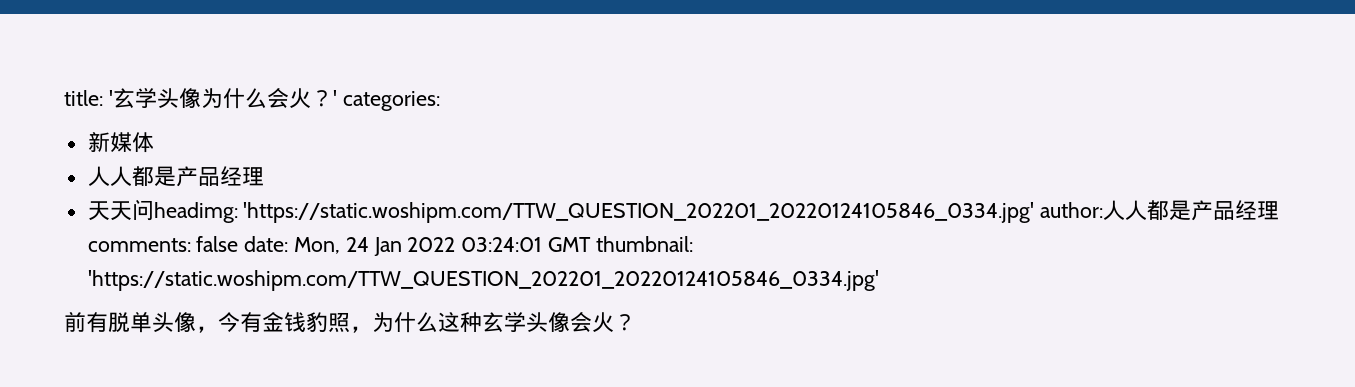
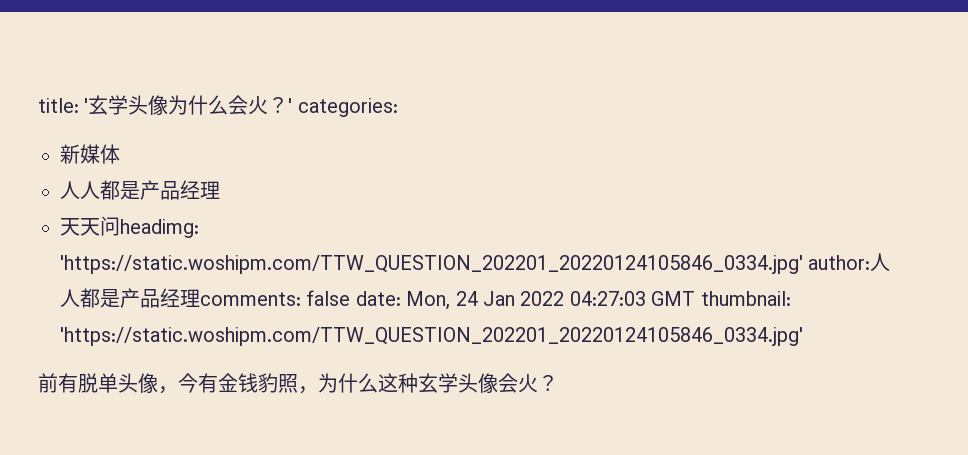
- 天天问headimg: 'https://static.woshipm.com/TTW_QUESTION_202201_20220124105846_0334.jpg' author:人人都是产品经理comments: false date: Mon, 24 Jan 2022 03:24:01 GMT thumbnail: 'https://static.woshipm.com/TTW_QUESTION_202201_20220124105846_0334.jpg'
+ 天天问headimg: 'https://static.woshipm.com/TTW_QUESTION_202201_20220124105846_0334.jpg' author:人人都是产品经理comments: false date: Mon, 24 Jan 2022 04:27:03 GMT thumbnail: 'https://static.woshipm.com/TTW_QUESTION_202201_20220124105846_0334.jpg'

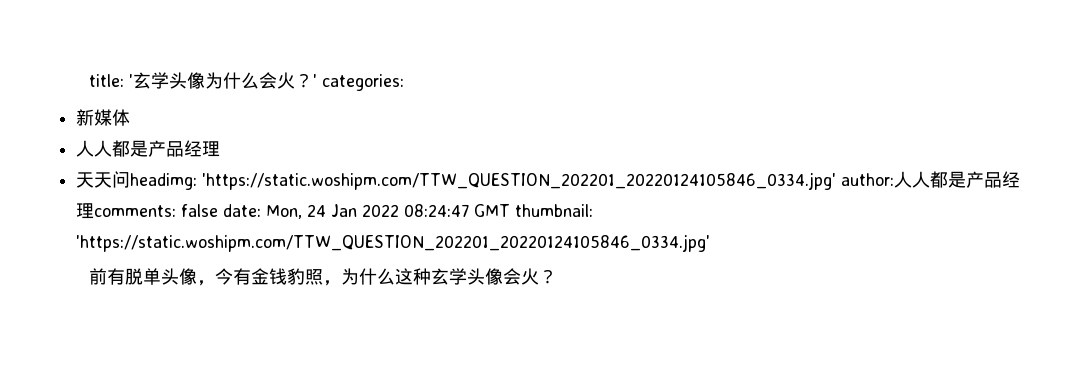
- 天天问headimg: 'https://static.woshipm.com/TTW_QUESTION_202201_20220124105846_0334.jpg' author:人人都是产品经理comments: false date: Mon, 24 Jan 2022 04:27:03 GMT thumbnail: 'https://static.woshipm.com/TTW_QUESTION_202201_20220124105846_0334.jpg'
+ 天天问headimg: 'https://static.woshipm.com/TTW_QUESTION_202201_20220124105846_0334.jpg' author:人人都是产品经理comments: false date: Mon, 24 Jan 2022 08:24:47 GMT thumbnail: 'https://static.woshipm.com/TTW_QUESTION_202201_20220124105846_0334.jpg'

